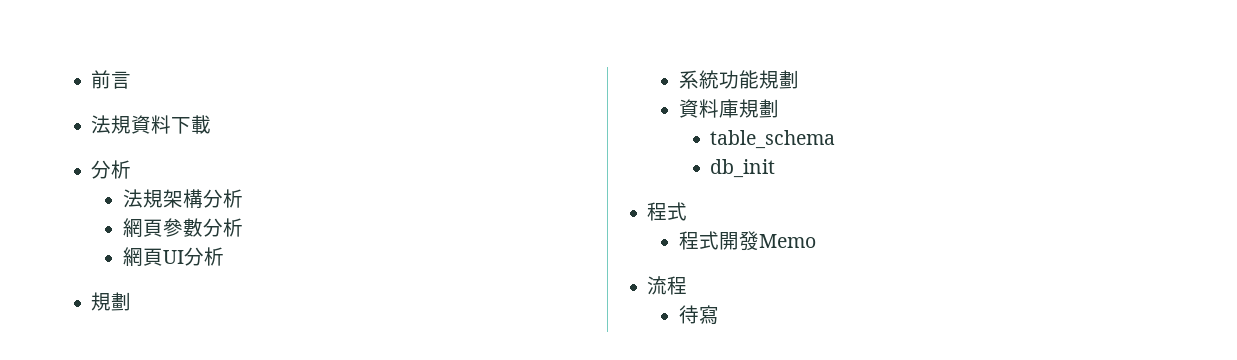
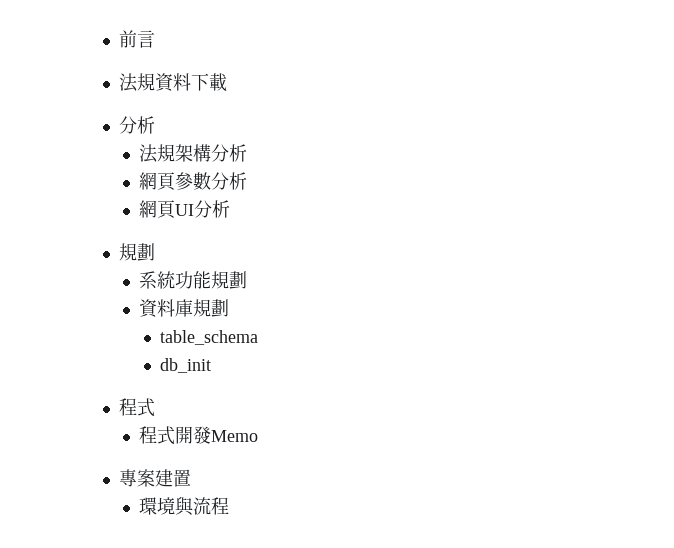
- 流程
+ 專案建置
+ 環境與流程
- 待寫

